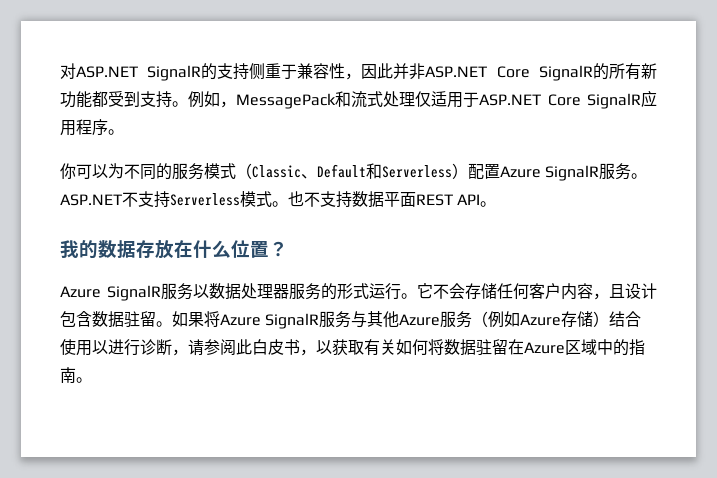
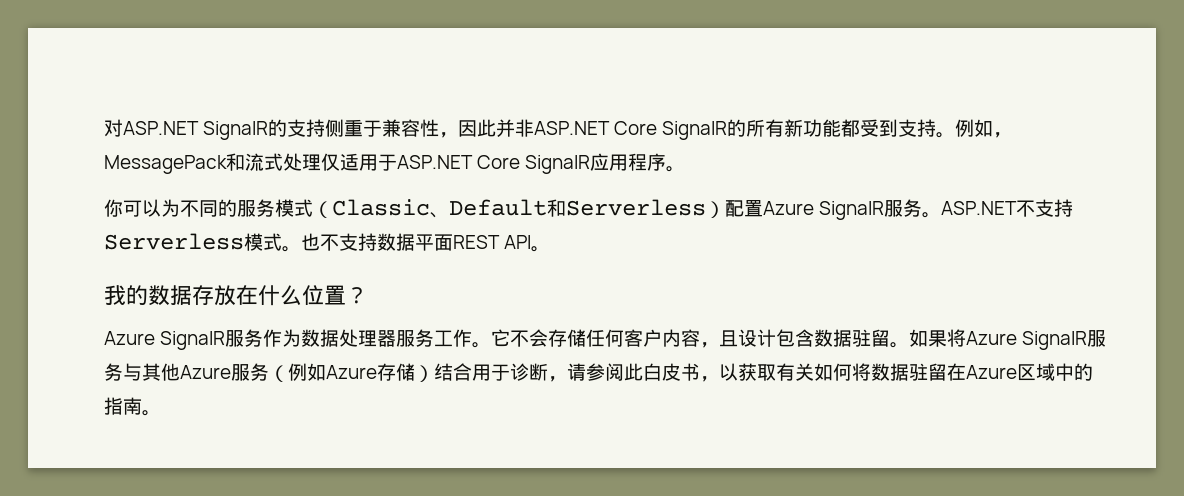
- Azure SignalR服务以数据处理器服务的形式运行。
+ Azure SignalR服务作为数据处理器服务工作。
- 如果将Azure SignalR服务与其他Azure服务（例如Azure存储）结合使用以进行诊断，请参阅此白皮书，以获取有关如何将数据驻留在Azure区域中的指南。
+ 如果将Azure SignalR服务与其他Azure服务（例如Azure存储）结合用于诊断，请参阅此白皮书，以获取有关如何将数据驻留在Azure区域中的指南。

